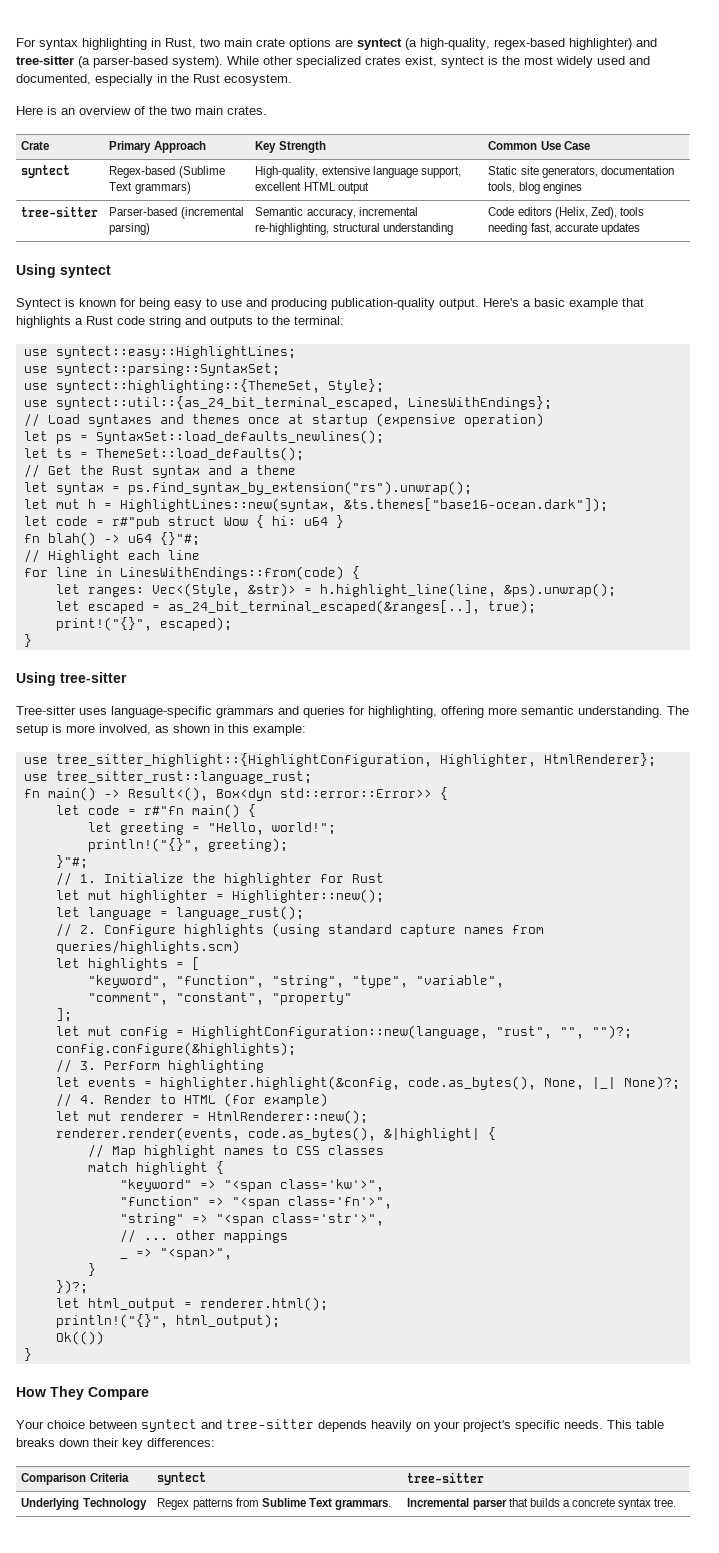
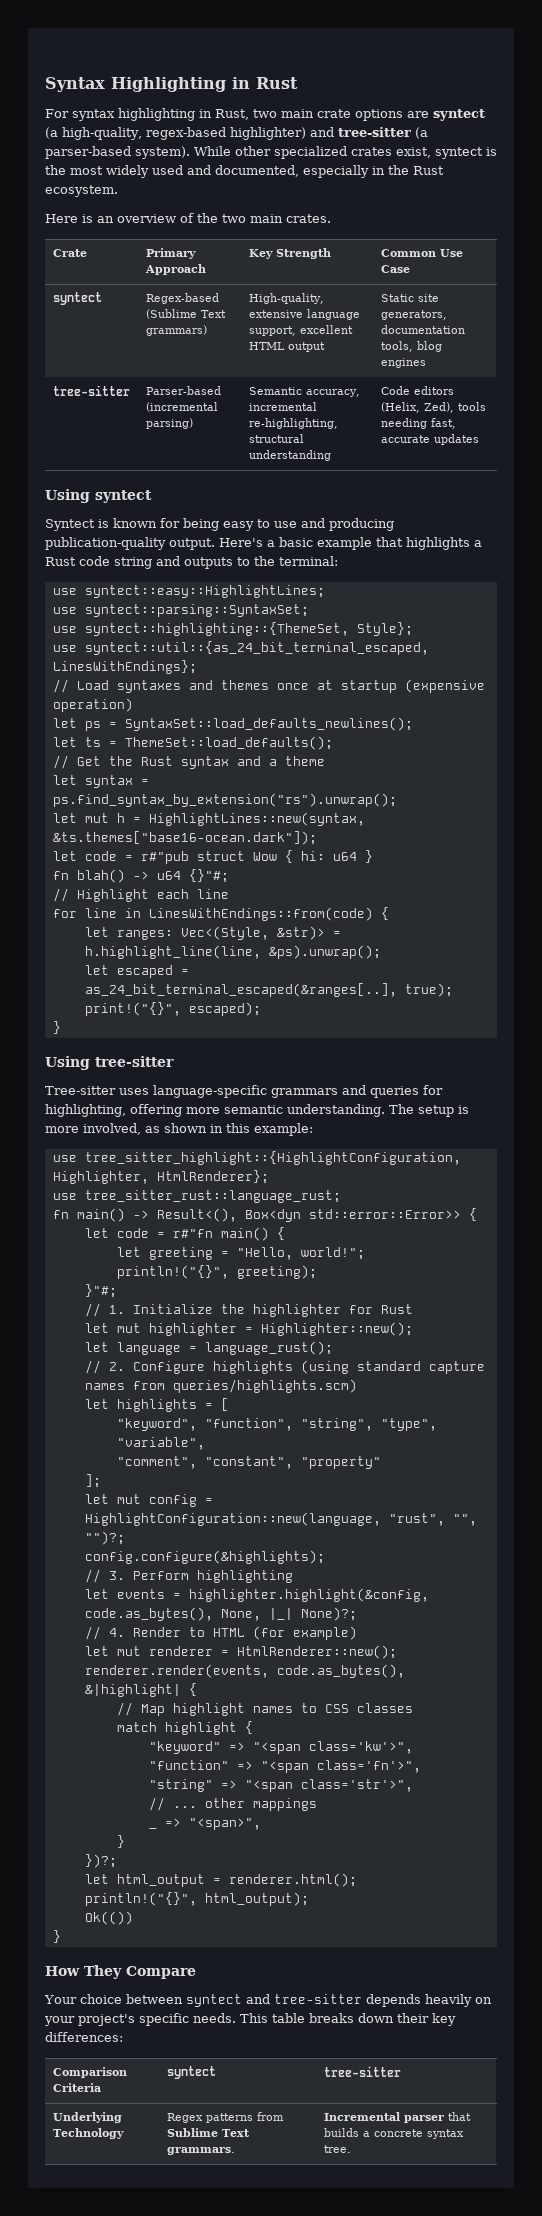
+ Syntax Highlighting in Rust

